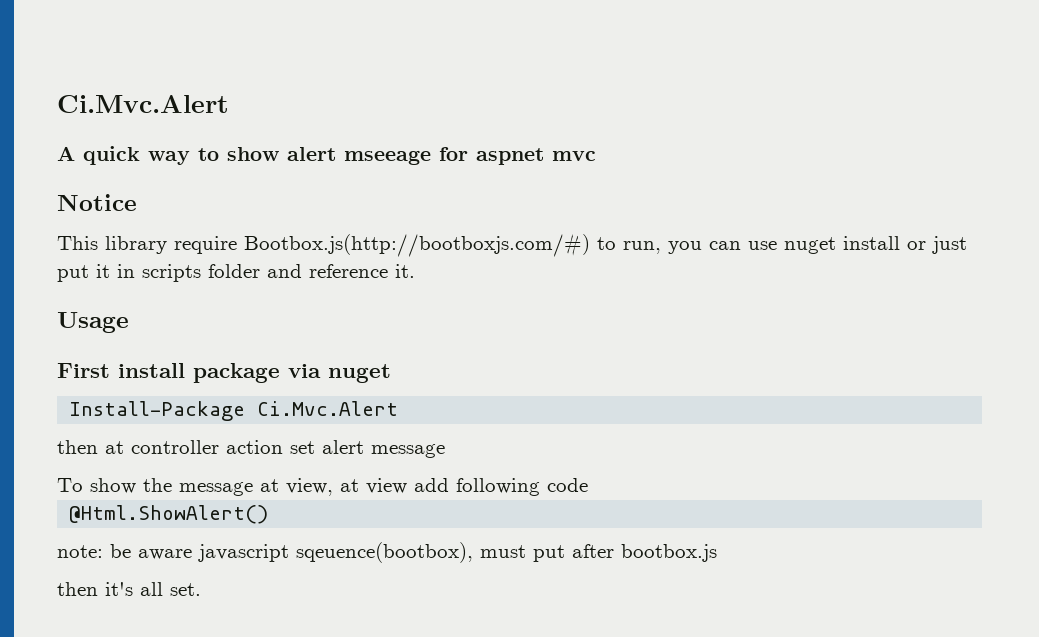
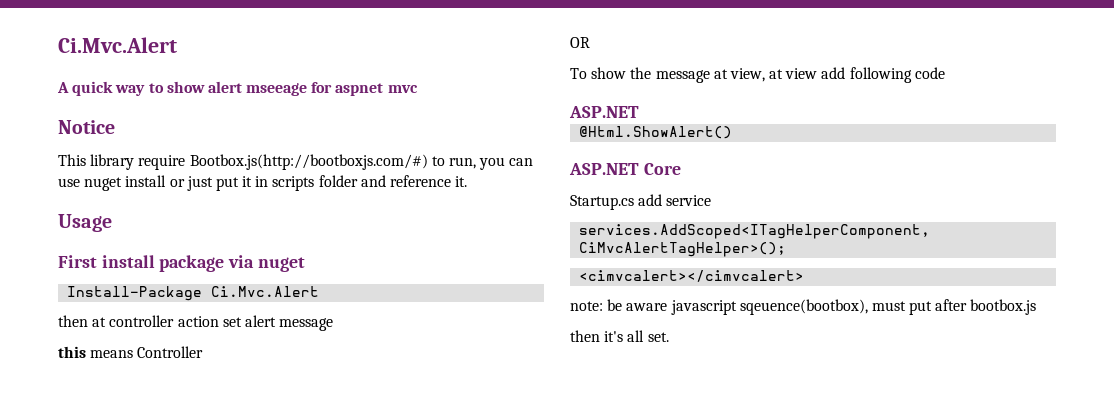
+ this means Controller
+ OR
  To show the message at view, at view add following code
+ ASP.NET
+ ASP.NET Core
+ Startup.cs add service
+ services.AddScoped<ITagHelperComponent, CiMvcAlertTagHelper>();
+ <cimvcalert></cimvcalert>

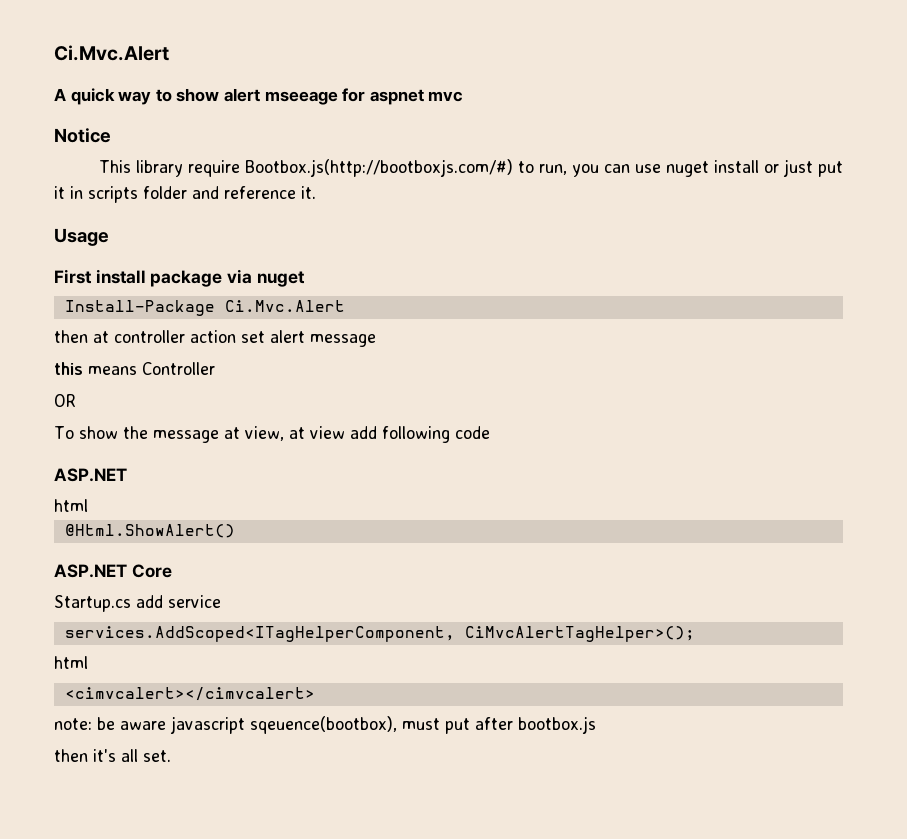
  To show the message at view, at view add following code
  ASP.NET
+ html
  services.AddScoped<ITagHelperComponent, CiMvcAlertTagHelper>();
+ html

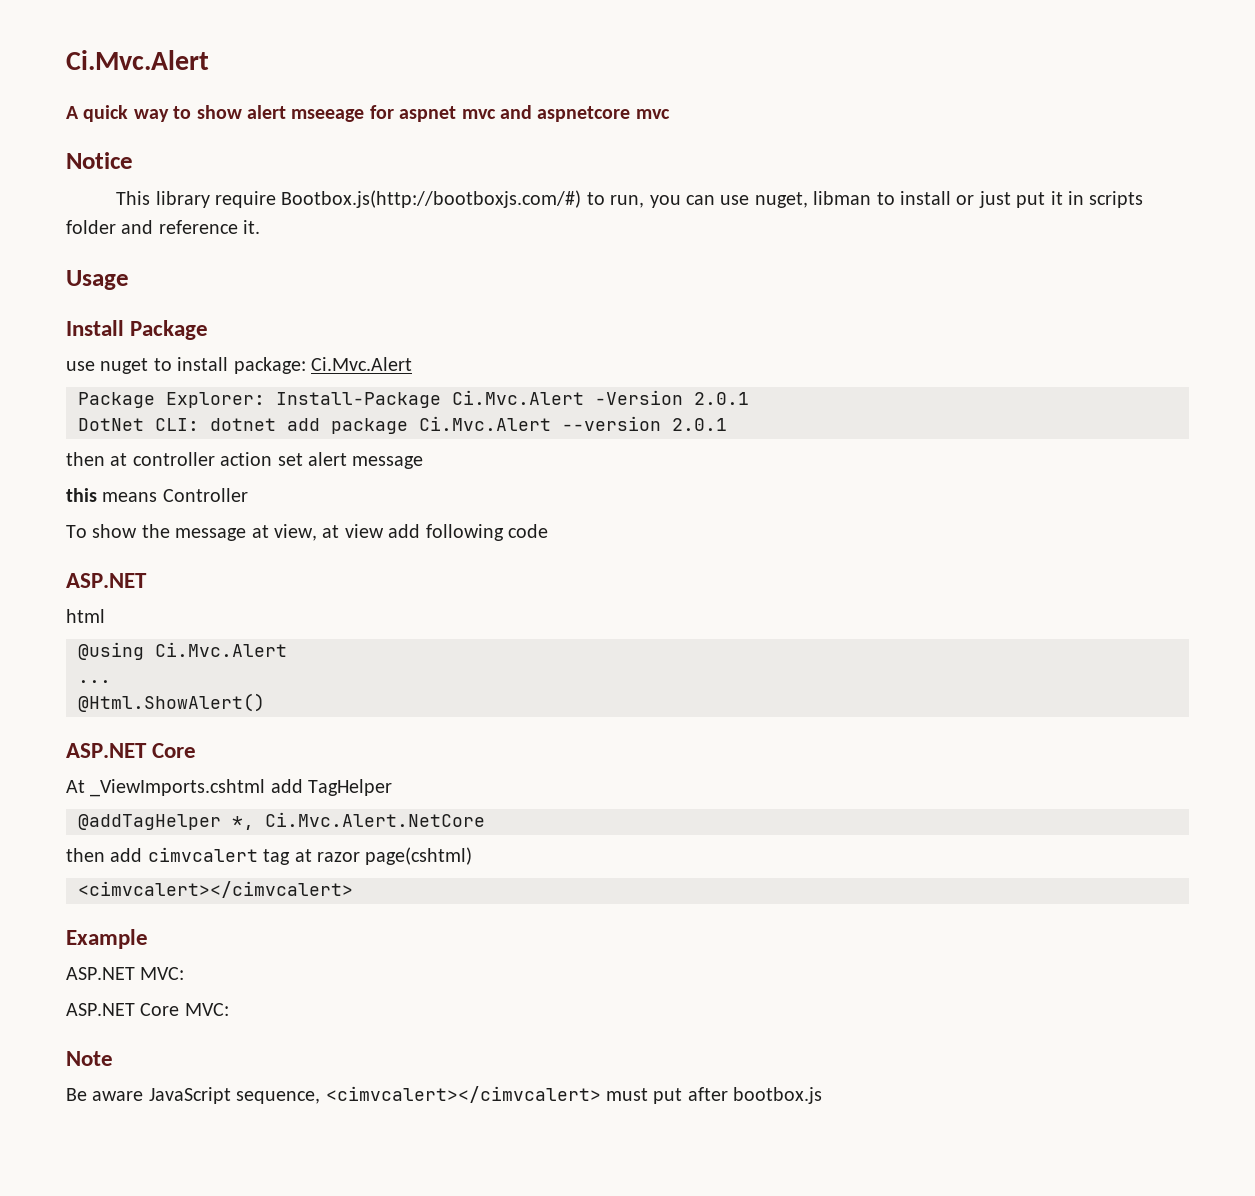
- A quick way to show alert mseeage for aspnet mvc
+ A quick way to show alert mseeage for aspnet mvc and aspnetcore mvc
- This library require Bootbox.js(http://bootboxjs.com/#) to run, you can use nuget install or just put it in scripts folder and reference it.
+ This library require Bootbox.js(http://bootboxjs.com/#) to run, you can use nuget, libman to install or just put it in scripts folder and reference it.
- First install package via nuget
- Install-Package Ci.Mvc.Alert
+ Install Package
+ use nuget to install package: Ci.Mvc.Alert
+ Package Explorer: Install-Package Ci.Mvc.Alert -Version 2.0.1
+ DotNet CLI: dotnet add package Ci.Mvc.Alert --version 2.0.1
- OR
+ @using Ci.Mvc.Alert
+ ...
- Startup.cs add service
- services.AddScoped<ITagHelperComponent, CiMvcAlertTagHelper>();
- html
+ At _ViewImports.cshtml add TagHelper
+ @addTagHelper *, Ci.Mvc.Alert.NetCore
+ then add cimvcalert tag at razor page(cshtml)
  <cimvcalert></cimvcalert>
- note: be aware javascript sqeuence(bootbox), must put after bootbox.js
+ Example
+ ASP.NET MVC:
+ ASP.NET Core MVC:
+ Note
+ Be aware JavaScript sequence, <cimvcalert></cimvcalert> must put after bootbox.js
- then it's all set.

